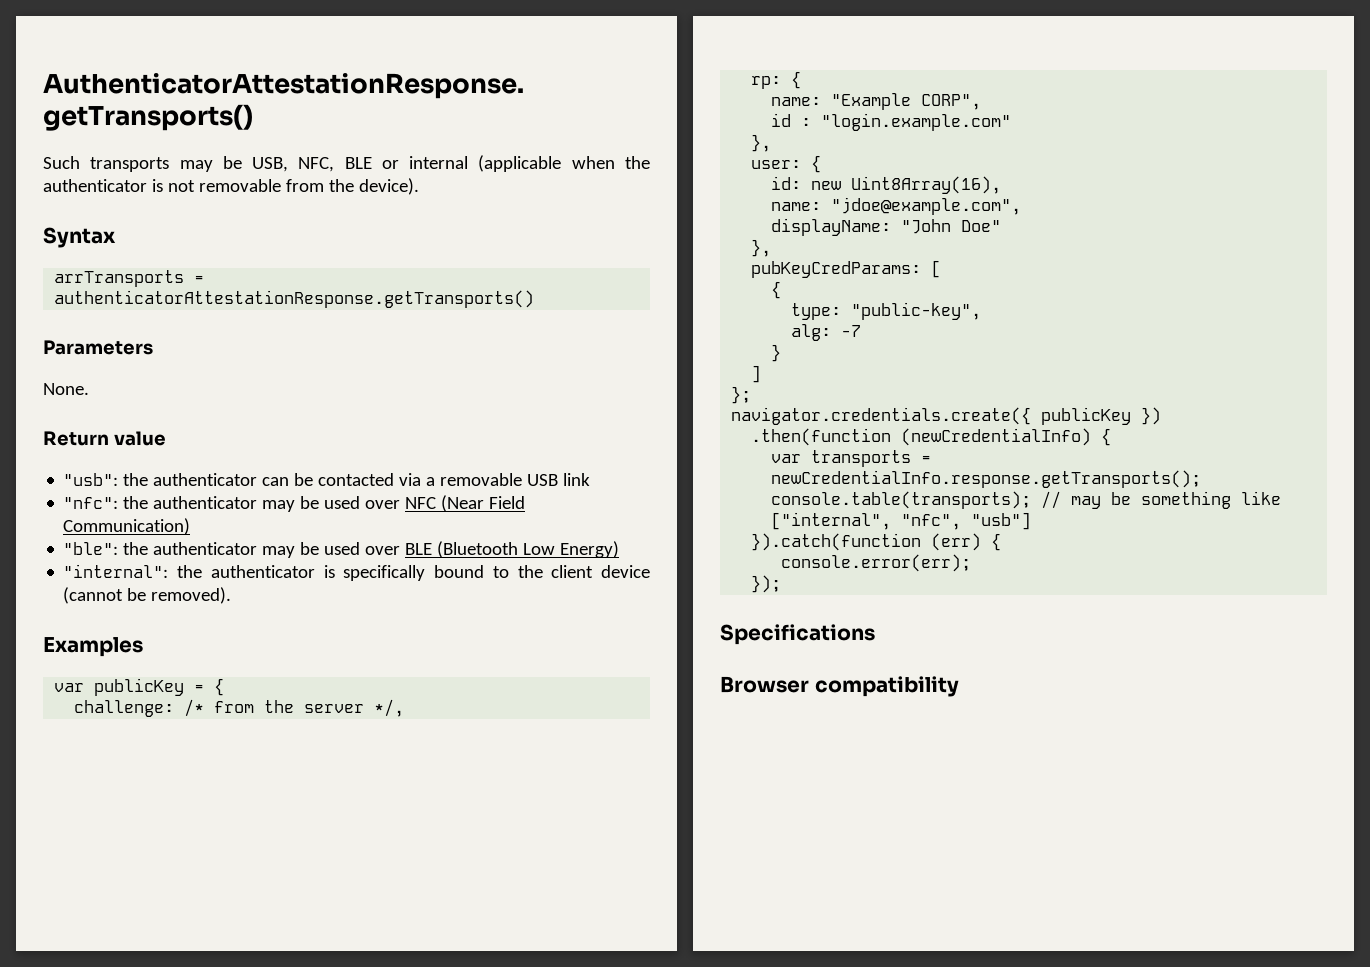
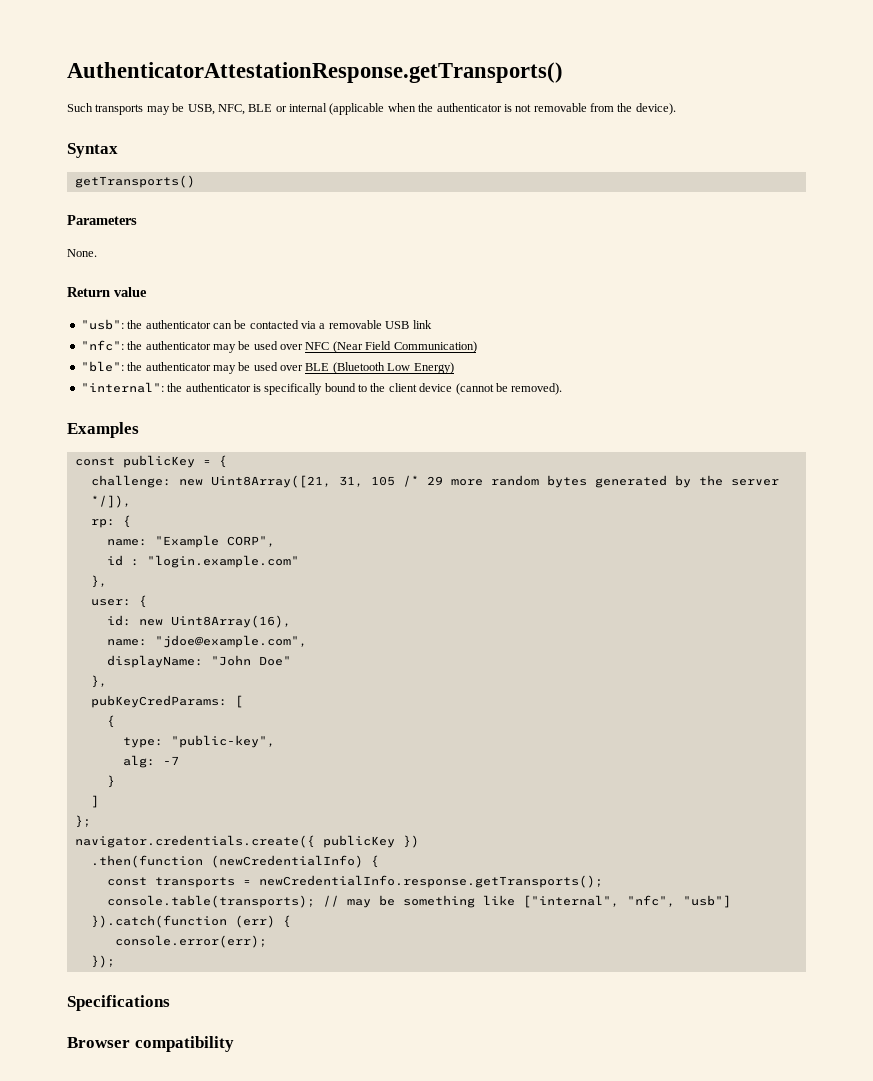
- arrTransports = authenticatorAttestationResponse.getTransports()
+ getTransports()
- var publicKey = {
+ const publicKey = {
- challenge: /* from the server */,
+ challenge: new Uint8Array([21, 31, 105 /* 29 more random bytes generated by the server */]),
- var transports = newCredentialInfo.response.getTransports();
+ const transports = newCredentialInfo.response.getTransports();

